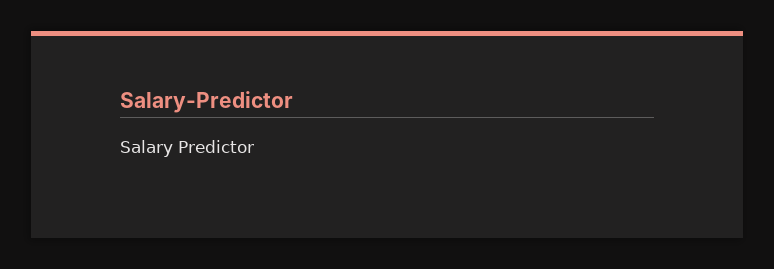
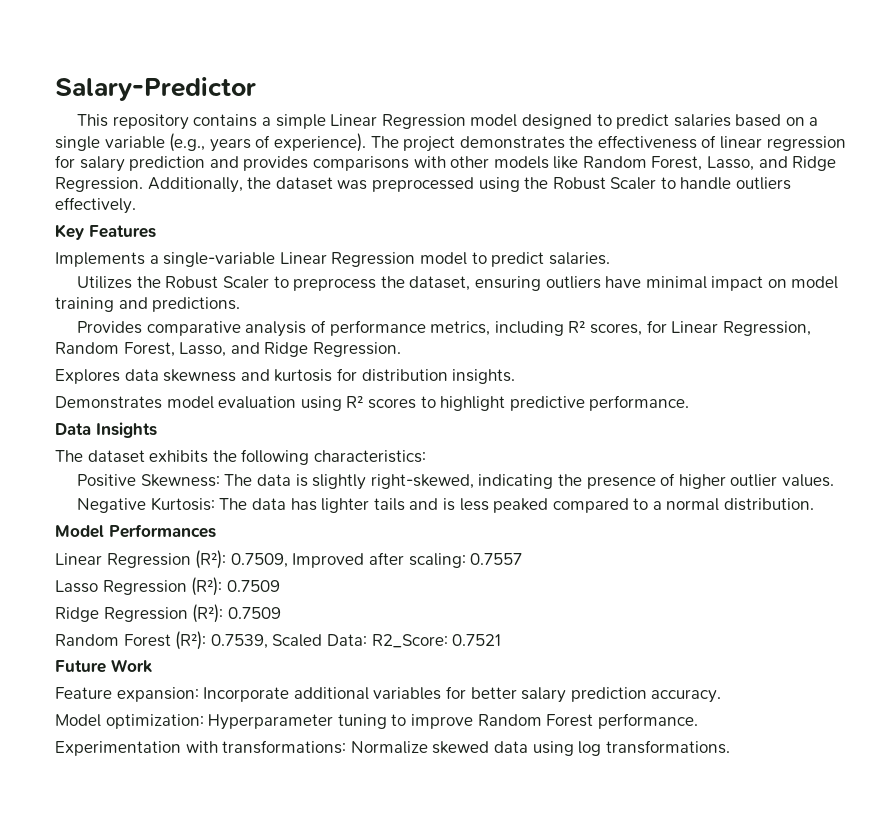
- Salary Predictor
+ This repository contains a simple Linear Regression model designed to predict salaries based on a single variable (e.g., years of experience). The project demonstrates the effectiveness of linear regression for salary prediction and provides comparisons with other models like Random Forest, Lasso, and Ridge Regression. Additionally, the dataset was preprocessed using the Robust Scaler to handle outliers effectively.
+ Key Features
+ Implements a single-variable Linear Regression model to predict salaries.
+ Utilizes the Robust Scaler to preprocess the dataset, ensuring outliers have minimal impact on model training and predictions.
+ Provides comparative analysis of performance metrics, including R² scores, for Linear Regression, Random Forest, Lasso, and Ridge Regression.
+ Explores data skewness and kurtosis for distribution insights.
+ Demonstrates model evaluation using R² scores to highlight predictive performance.
+ Data Insights
+ The dataset exhibits the following characteristics:
+ Positive Skewness: The data is slightly right-skewed, indicating the presence of higher outlier values.
+ Negative Kurtosis: The data has lighter tails and is less peaked compared to a normal distribution.
+ Model Performances
+ Linear Regression (R²): 0.7509, Improved after scaling: 0.7557
+ Lasso Regression (R²): 0.7509
+ Ridge Regression (R²): 0.7509
+ Random Forest (R²): 0.7539, Scaled Data: R2_Score: 0.7521
+ Future Work
+ Feature expansion: Incorporate additional variables for better salary prediction accuracy.
+ Model optimization: Hyperparameter tuning to improve Random Forest performance.
+ Experimentation with transformations: Normalize skewed data using log transformations.

